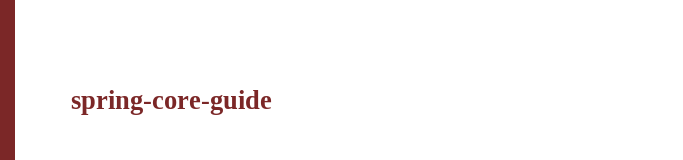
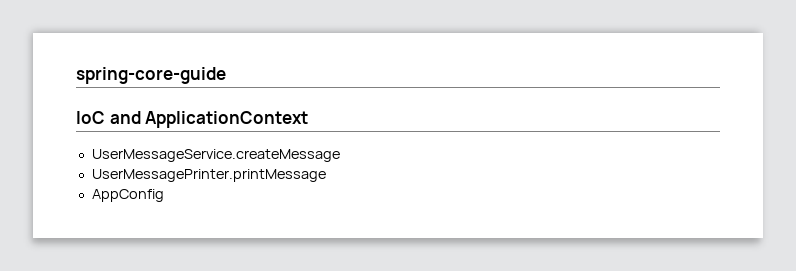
+ IoC and ApplicationContext
+ UserMessageService.createMessage
+ UserMessagePrinter.printMessage
+ AppConfig

